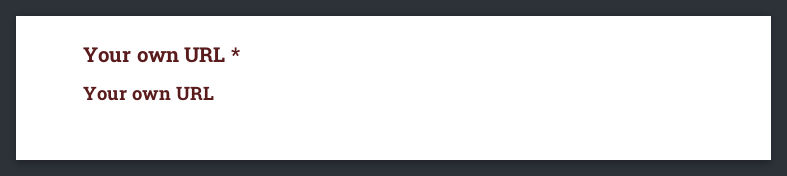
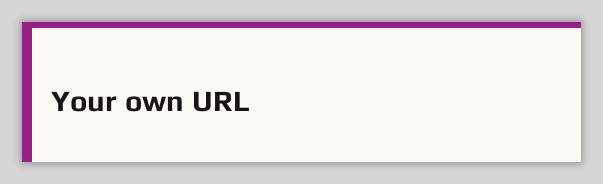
- Your own URL *

